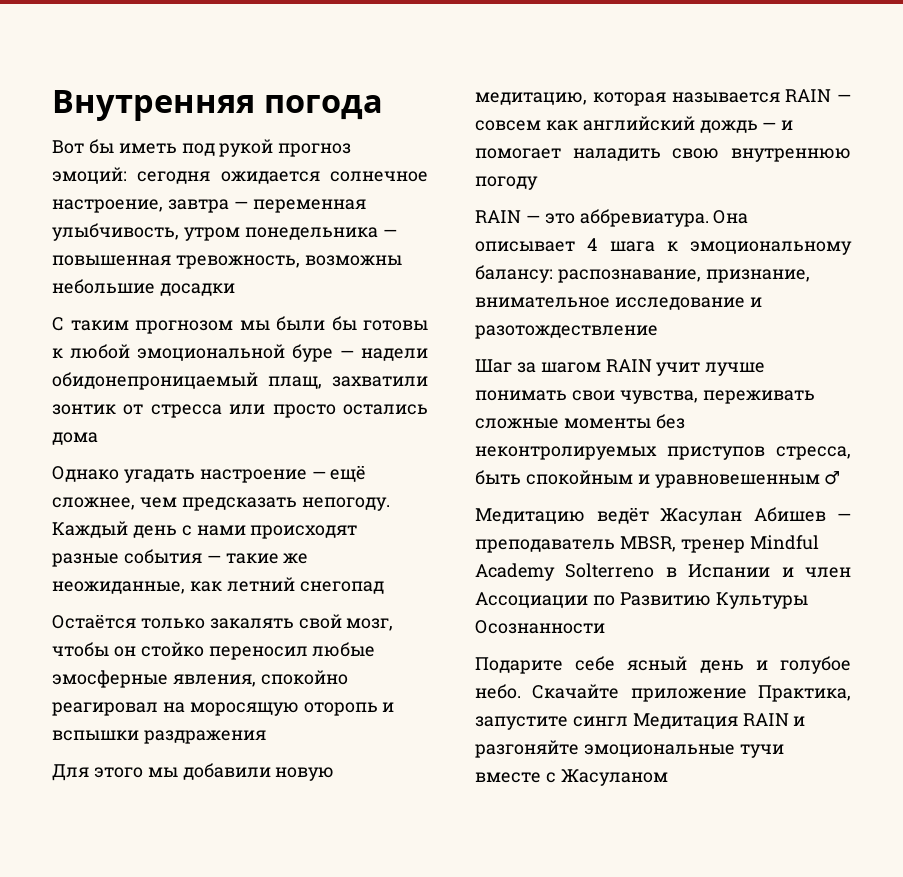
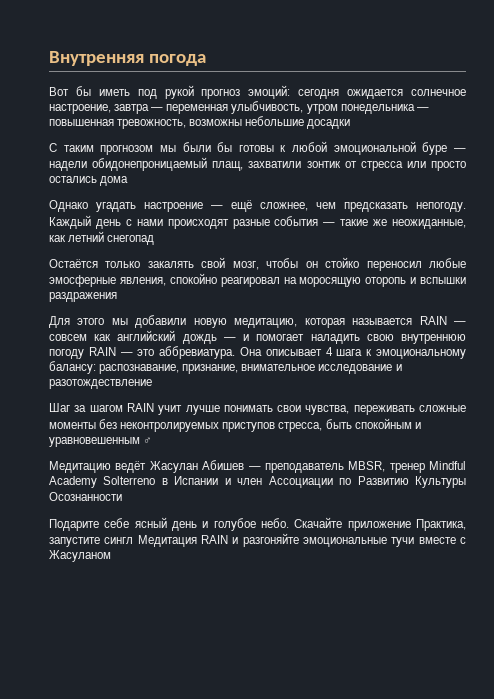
- Для этого мы добавили новую медитацию, которая называется RAIN — совсем как английский дождь — и помогает наладить свою внутреннюю погоду
- RAIN — это аббревиатура.
+ Для этого мы добавили новую медитацию, которая называется RAIN — совсем как английский дождь — и помогает наладить свою внутреннюю погоду RAIN — это аббревиатура.

